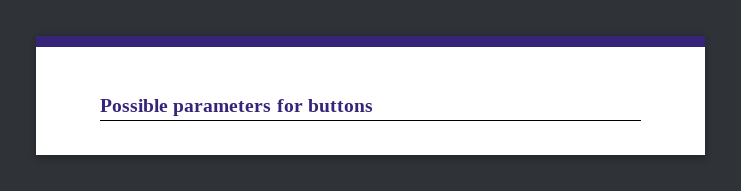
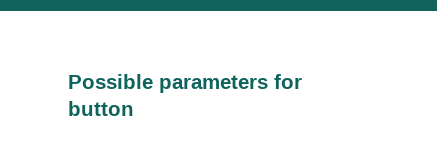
- Possible parameters for buttons
+ Possible parameters for button

